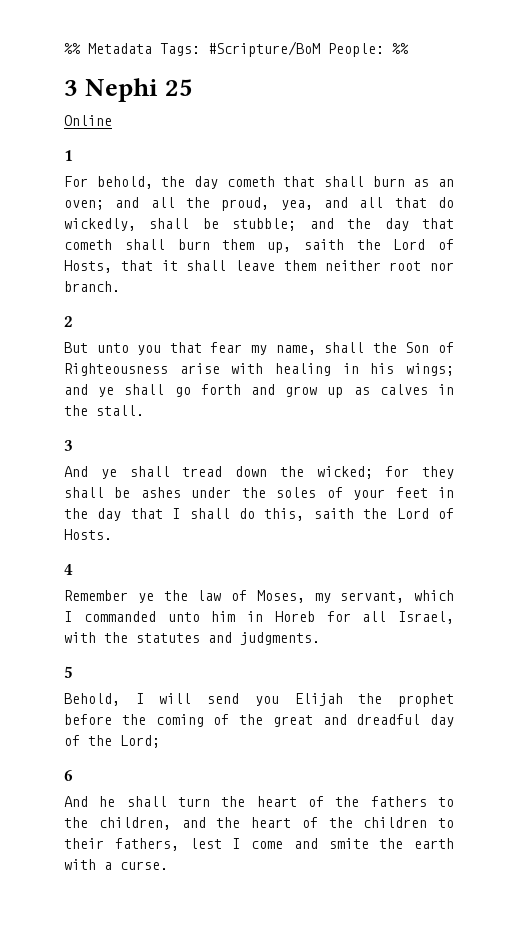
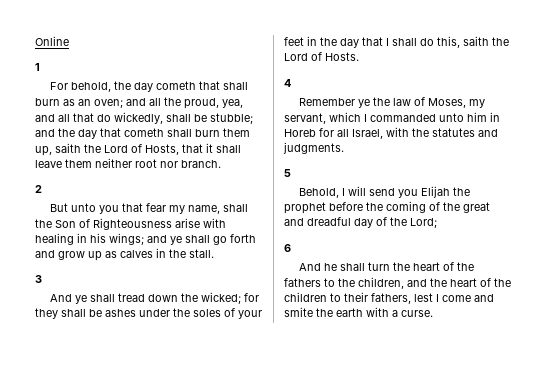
- %% Metadata Tags: #Scripture/BoM People: %%
- 3 Nephi 25

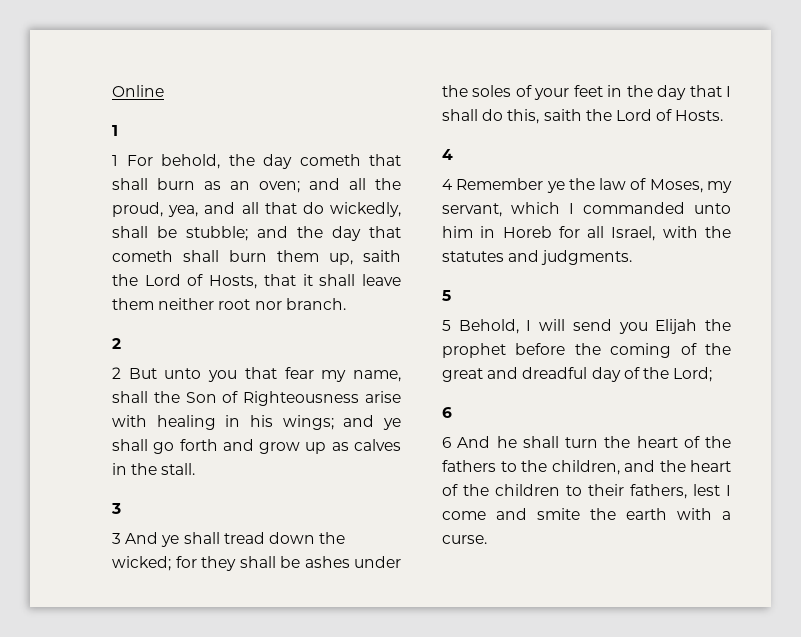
- For behold, the day cometh that shall burn as an oven; and all the proud, yea, and all that do wickedly, shall be stubble; and the day that cometh shall burn them up, saith the Lord of Hosts, that it shall leave them neither root nor branch.
+ 1 For behold, the day cometh that shall burn as an oven; and all the proud, yea, and all that do wickedly, shall be stubble; and the day that cometh shall burn them up, saith the Lord of Hosts, that it shall leave them neither root nor branch.
- But unto you that fear my name, shall the Son of Righteousness arise with healing in his wings; and ye shall go forth and grow up as calves in the stall.
+ 2 But unto you that fear my name, shall the Son of Righteousness arise with healing in his wings; and ye shall go forth and grow up as calves in the stall.
- And ye shall tread down the wicked; for they shall be ashes under the soles of your feet in the day that I shall do this, saith the Lord of Hosts.
+ 3 And ye shall tread down the wicked; for they shall be ashes under the soles of your feet in the day that I shall do this, saith the Lord of Hosts.
- Remember ye the law of Moses, my servant, which I commanded unto him in Horeb for all Israel, with the statutes and judgments.
+ 4 Remember ye the law of Moses, my servant, which I commanded unto him in Horeb for all Israel, with the statutes and judgments.
- Behold, I will send you Elijah the prophet before the coming of the great and dreadful day of the Lord;
+ 5 Behold, I will send you Elijah the prophet before the coming of the great and dreadful day of the Lord;
- And he shall turn the heart of the fathers to the children, and the heart of the children to their fathers, lest I come and smite the earth with a curse.
+ 6 And he shall turn the heart of the fathers to the children, and the heart of the children to their fathers, lest I come and smite the earth with a curse.

